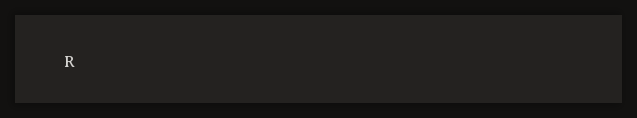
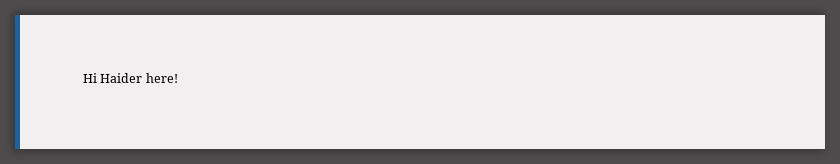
- R
+ Hi Haider here!

